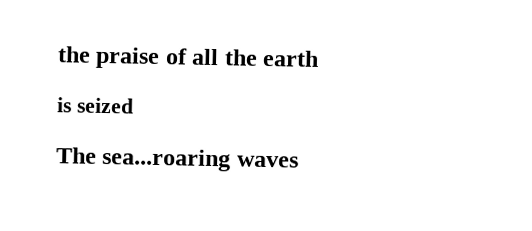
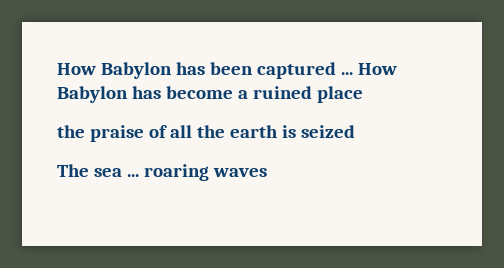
+ How Babylon has been captured ... How Babylon has become a ruined place
- the praise of all the earth
- is seized
+ the praise of all the earth is seized
- The sea...roaring waves
+ The sea ... roaring waves

